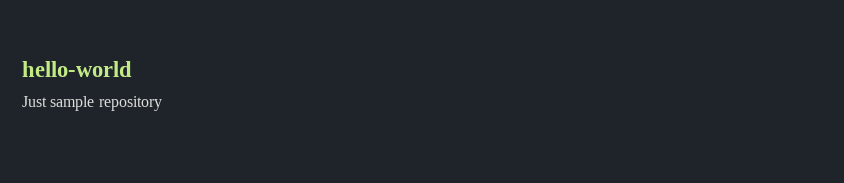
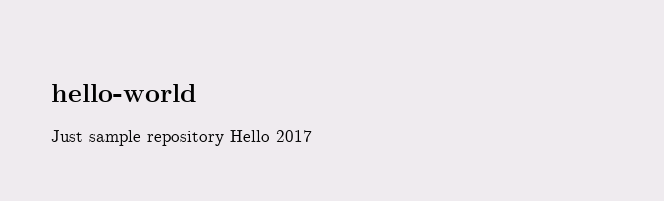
- Just sample repository
+ Just sample repository Hello 2017

